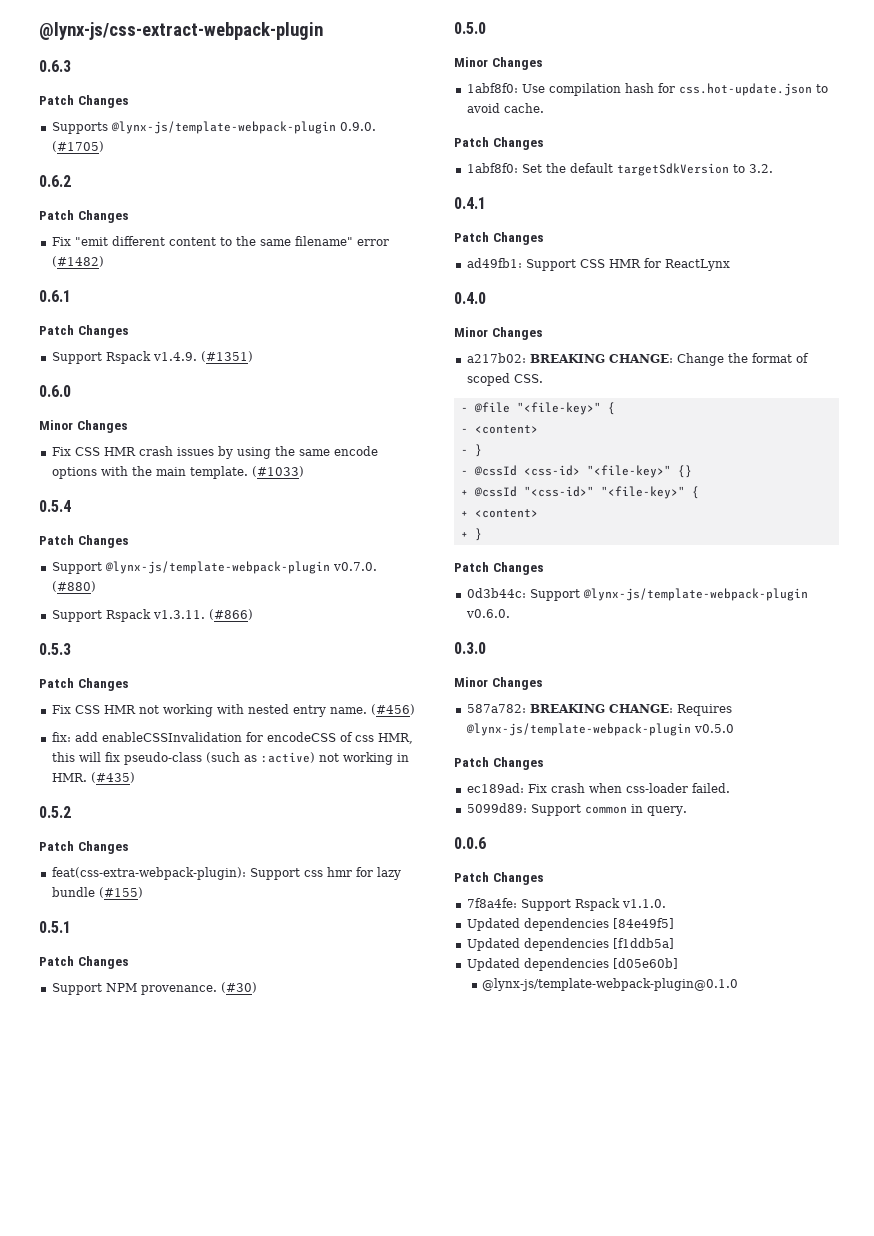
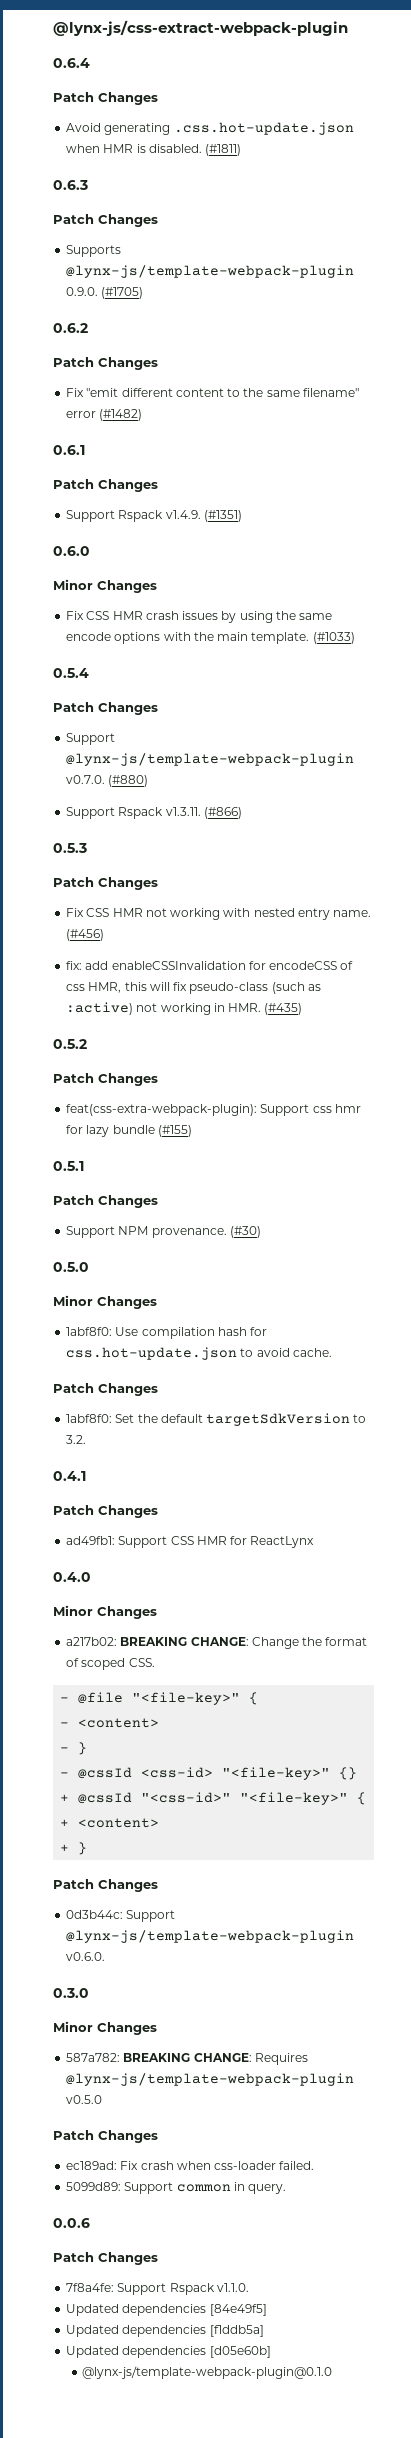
+ 0.6.4
+ Patch Changes
+ Avoid generating .css.hot-update.json when HMR is disabled. (#1811)

